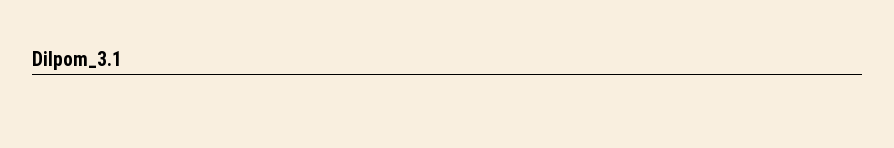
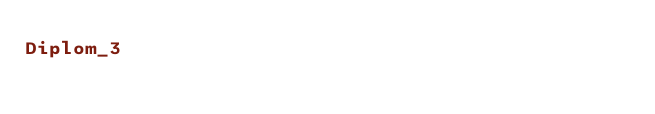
- Dilpom_3.1
+ Diplom_3

